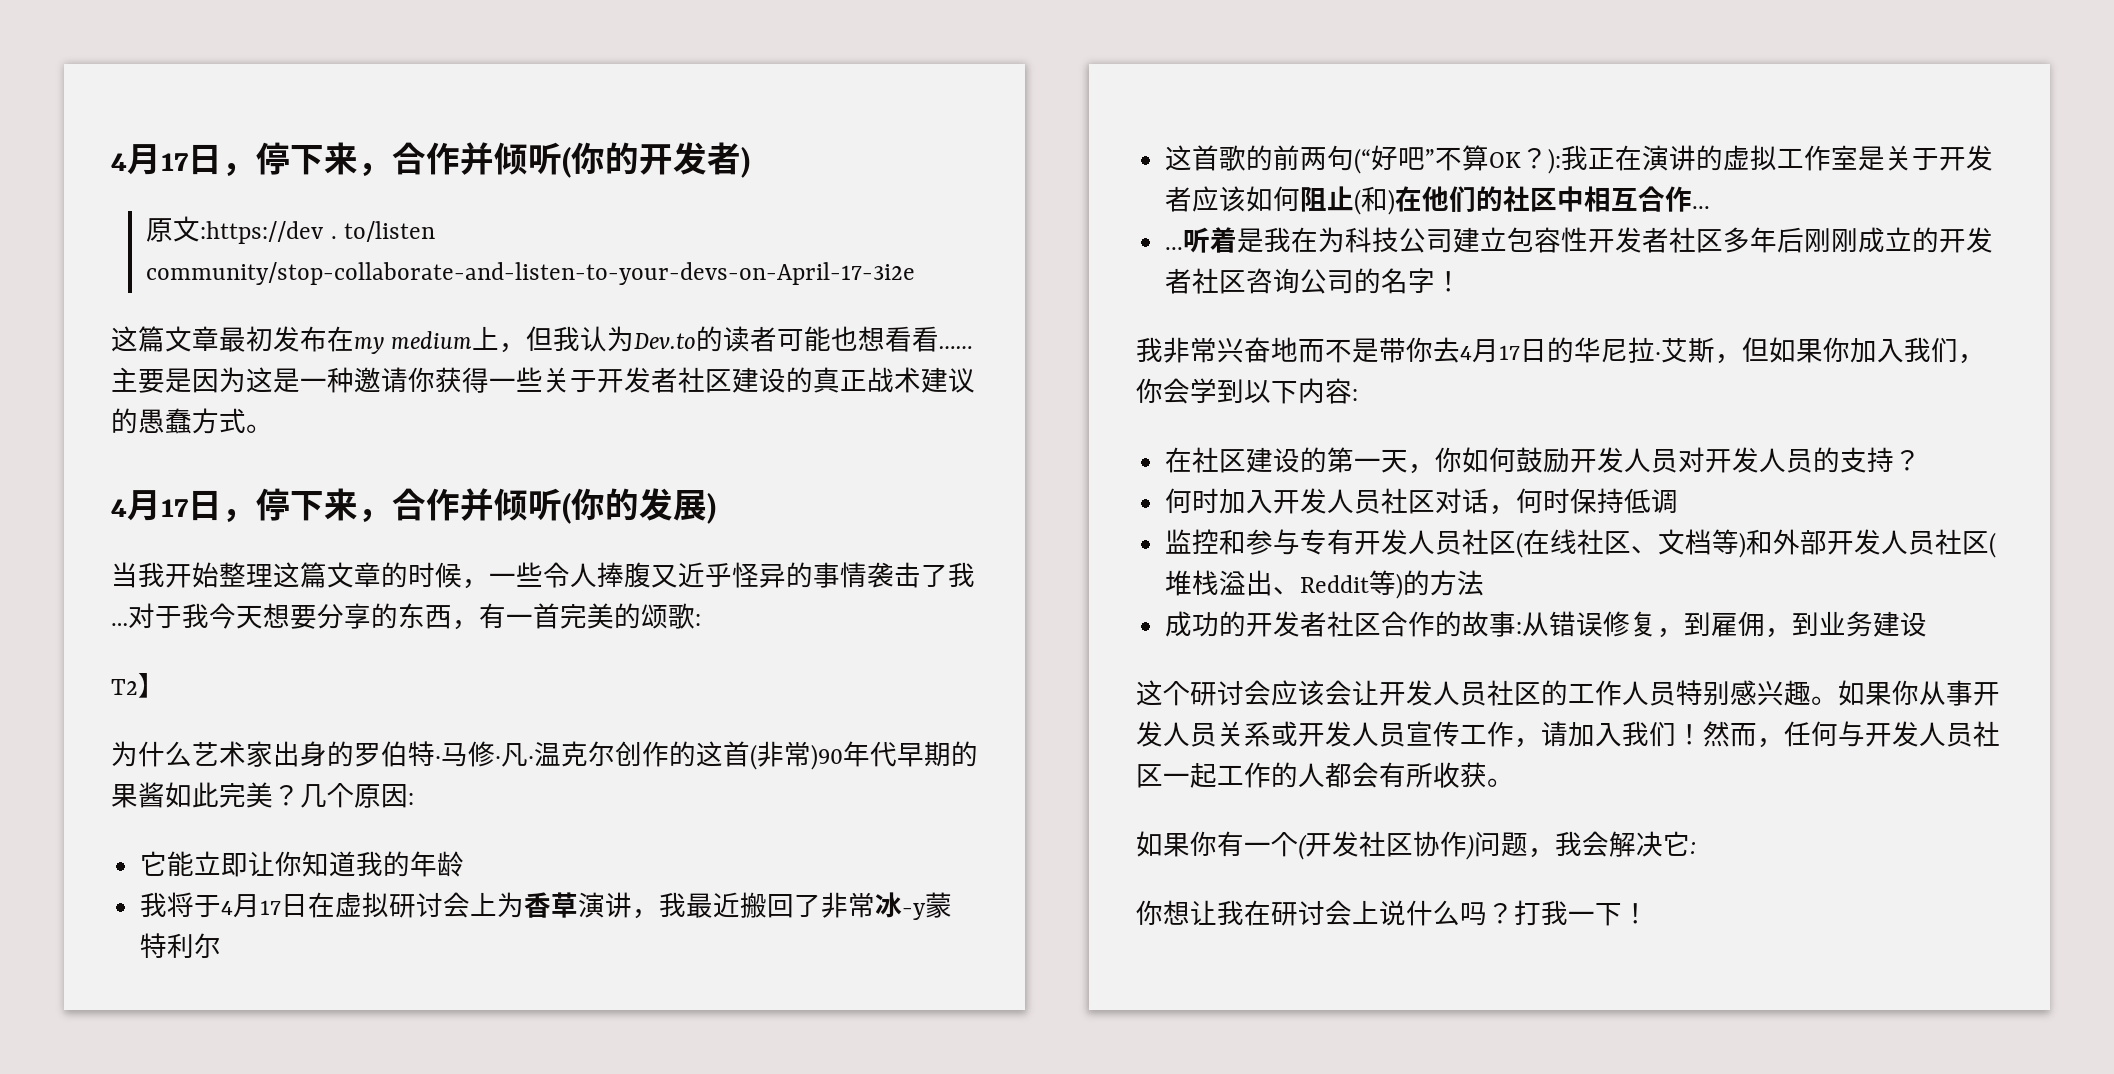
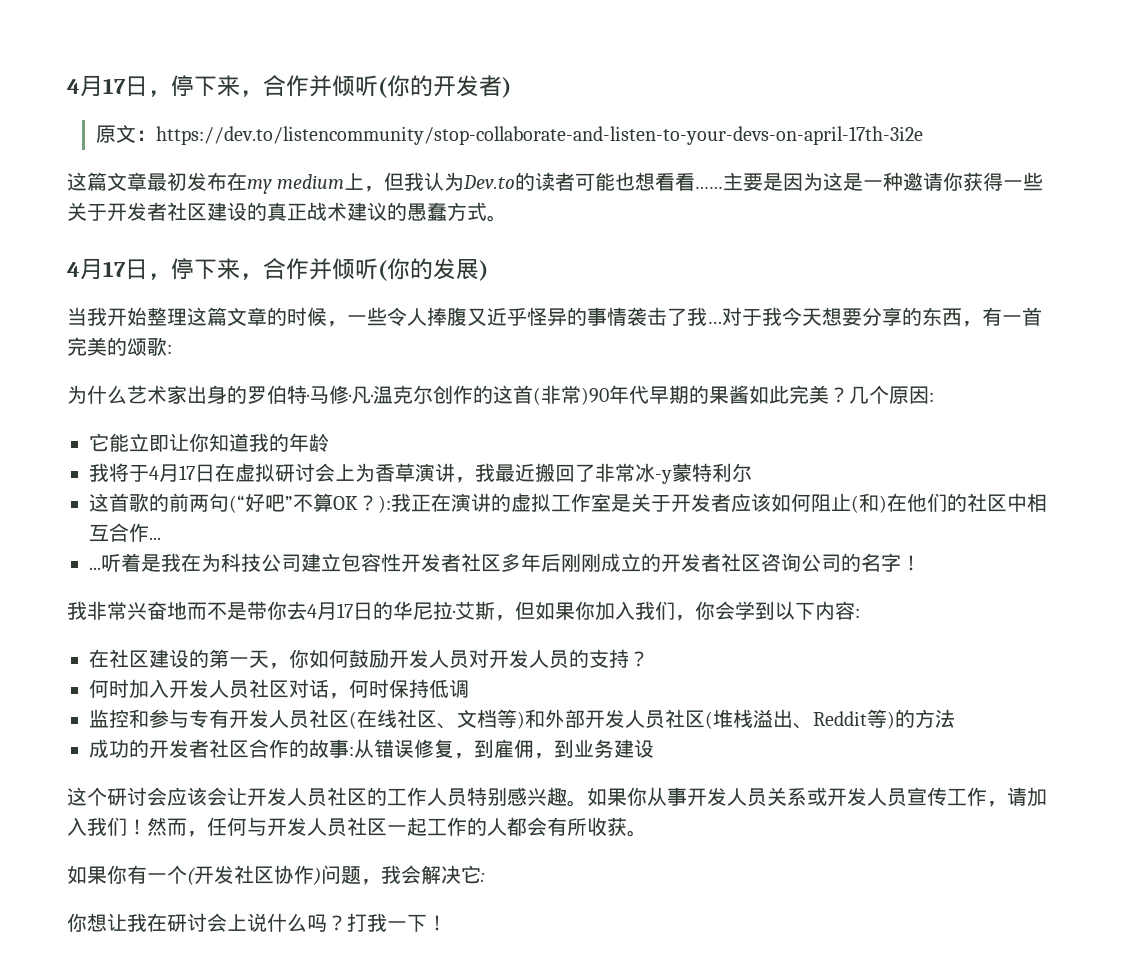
- 原文:https://dev . to/listen community/stop-collaborate-and-listen-to-your-devs-on-April-17-3i2e
+ 原文：https://dev.to/listencommunity/stop-collaborate-and-listen-to-your-devs-on-april-17th-3i2e
- T2】

